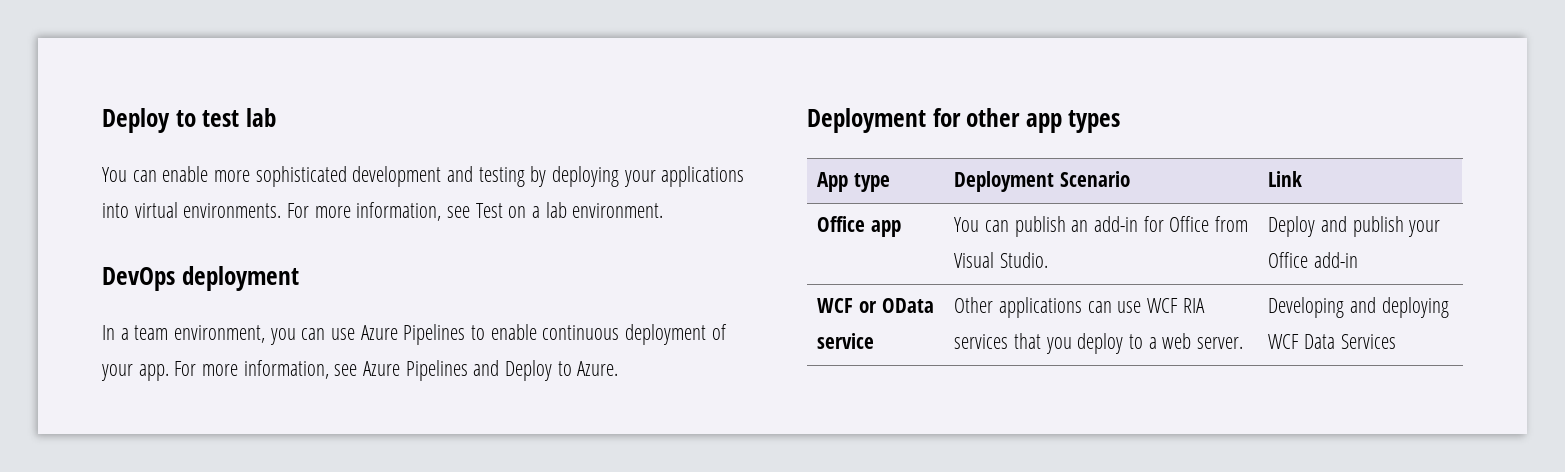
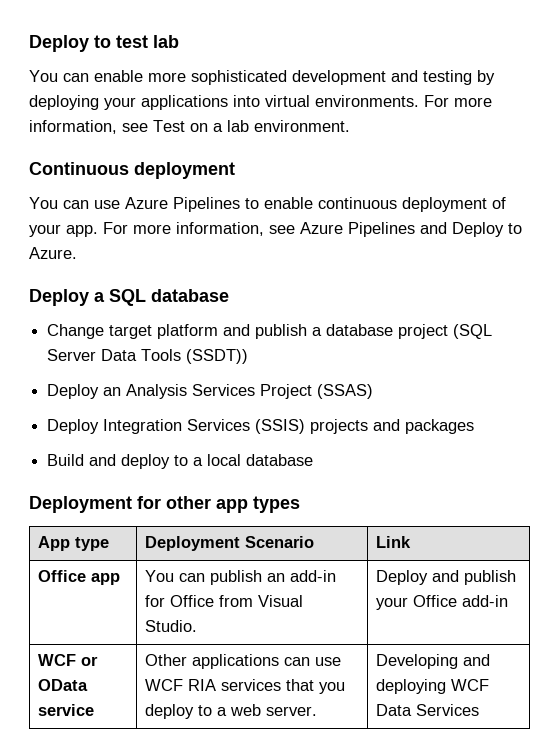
- DevOps deployment
+ Continuous deployment
- In a team environment, you can use Azure Pipelines to enable continuous deployment of your app.
+ You can use Azure Pipelines to enable continuous deployment of your app.
+ Deploy a SQL database
+ Change target platform and publish a database project (SQL Server Data Tools (SSDT))
+ Deploy an Analysis Services Project (SSAS)
+ Deploy Integration Services (SSIS) projects and packages
+ Build and deploy to a local database

